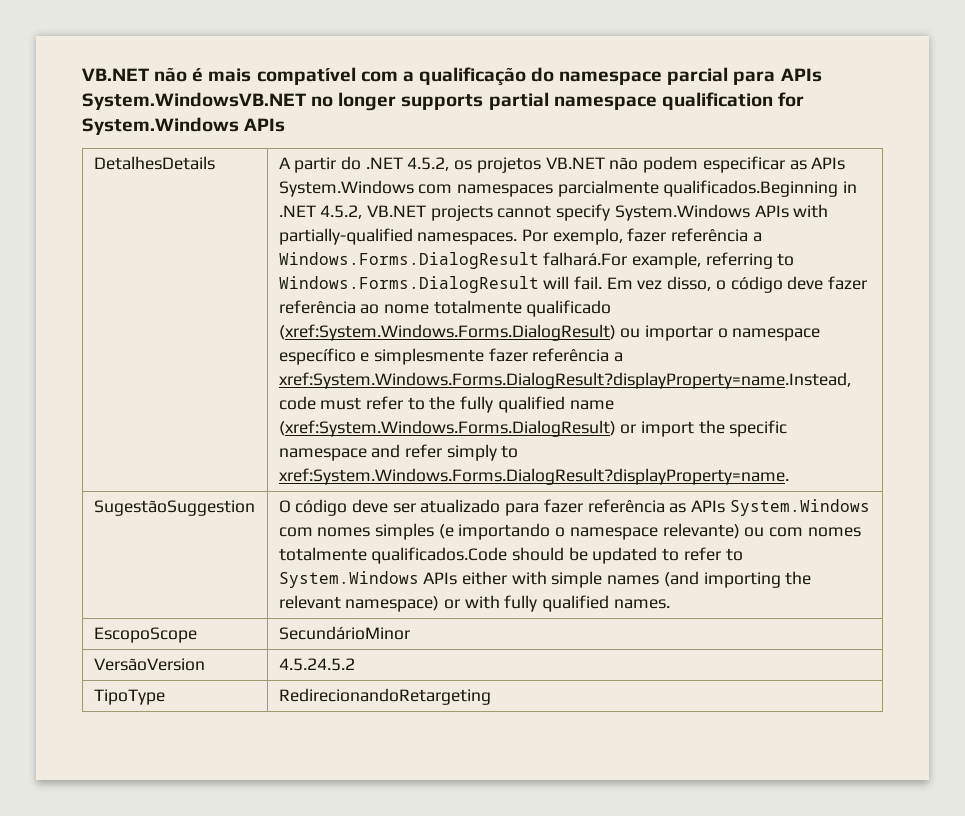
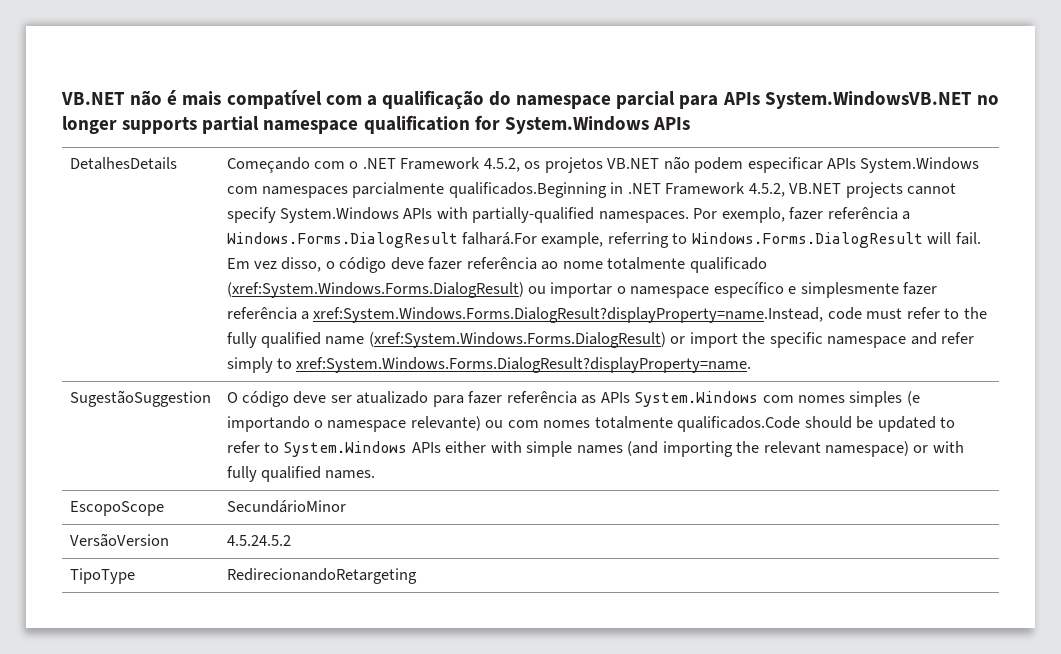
- A partir do .NET 4.5.2, os projetos VB.NET não podem especificar as APIs System.Windows com namespaces parcialmente qualificados.Beginning in .NET 4.5.2, VB.NET projects cannot specify System.Windows APIs with partially-qualified namespaces.
+ Começando com o .NET Framework 4.5.2, os projetos VB.NET não podem especificar APIs System.Windows com namespaces parcialmente qualificados.Beginning in .NET Framework 4.5.2, VB.NET projects cannot specify System.Windows APIs with partially-qualified namespaces.

